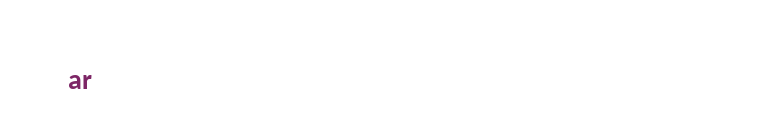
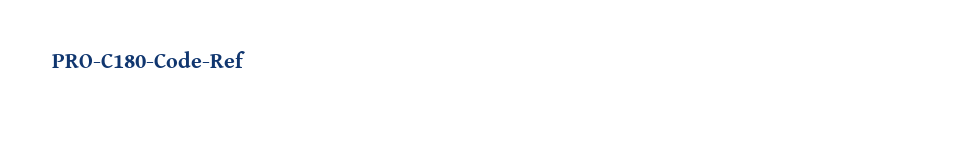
- ar
+ PRO-C180-Code-Ref

